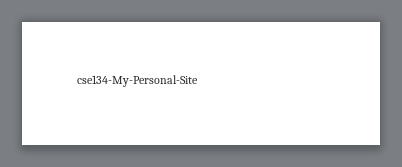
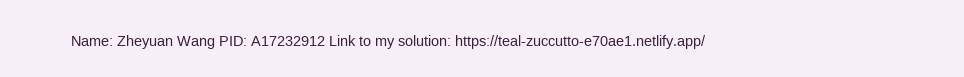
- cse134-My-Personal-Site
+ Name: Zheyuan Wang PID: A17232912 Link to my solution: https://teal-zuccutto-e70ae1.netlify.app/

